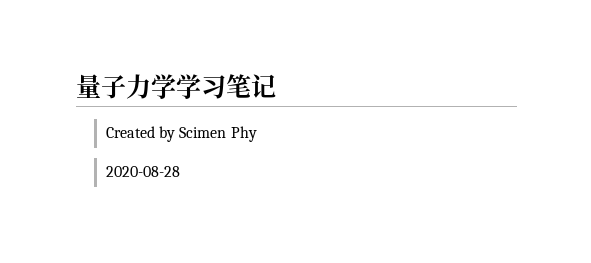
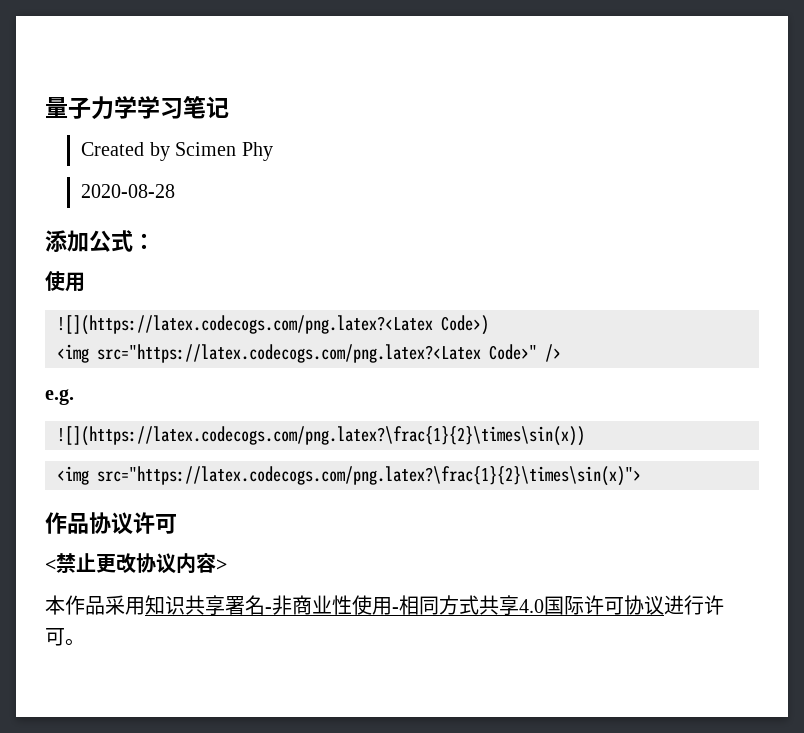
+ 添加公式：
+ 使用
+ ![](https://latex.codecogs.com/png.latex?<Latex Code>)
+ <img src="https://latex.codecogs.com/png.latex?<Latex Code>" />
+ e.g.
+ ![](https://latex.codecogs.com/png.latex?\frac{1}{2}\times\sin(x))
+ <img src="https://latex.codecogs.com/png.latex?\frac{1}{2}\times\sin(x)">
+ 作品协议许可
+ <禁止更改协议内容>
+ 本作品采用知识共享署名-非商业性使用-相同方式共享4.0国际许可协议进行许可。

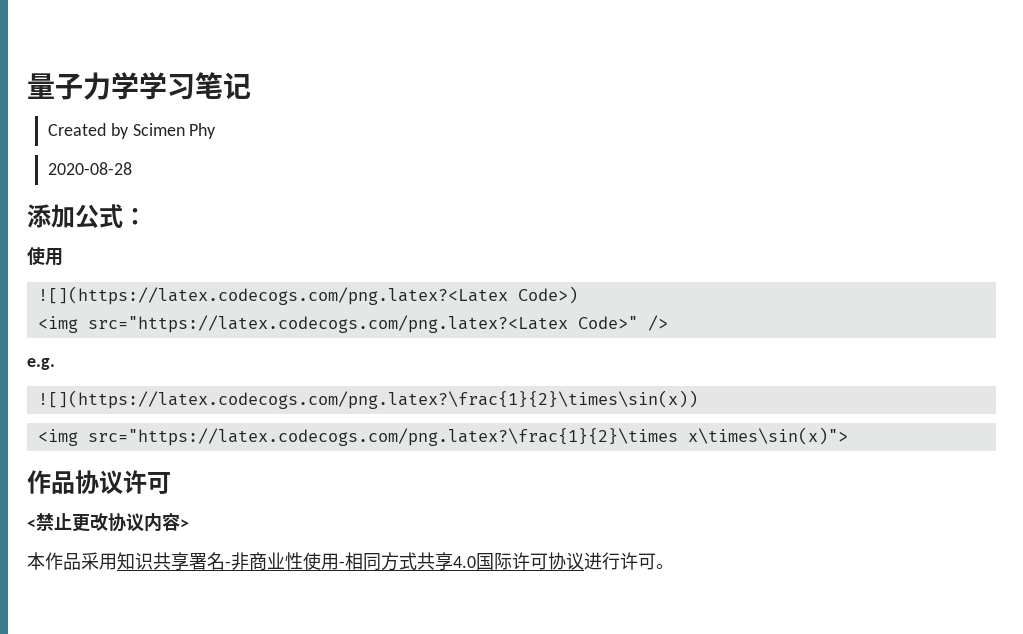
- <img src="https://latex.codecogs.com/png.latex?\frac{1}{2}\times\sin(x)">
+ <img src="https://latex.codecogs.com/png.latex?\frac{1}{2}\times x\times\sin(x)">

